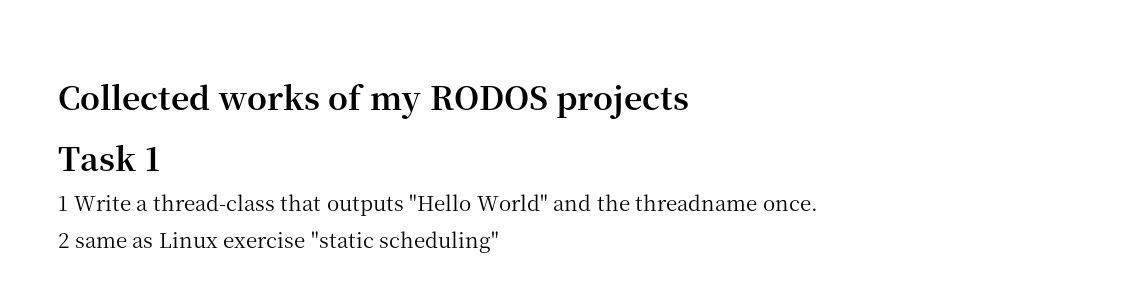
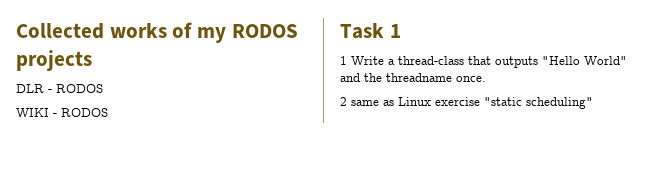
+ DLR - RODOS
+ WIKI - RODOS

